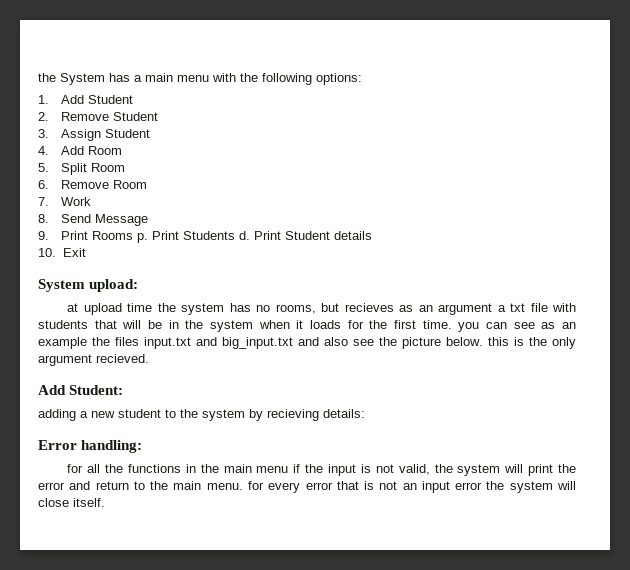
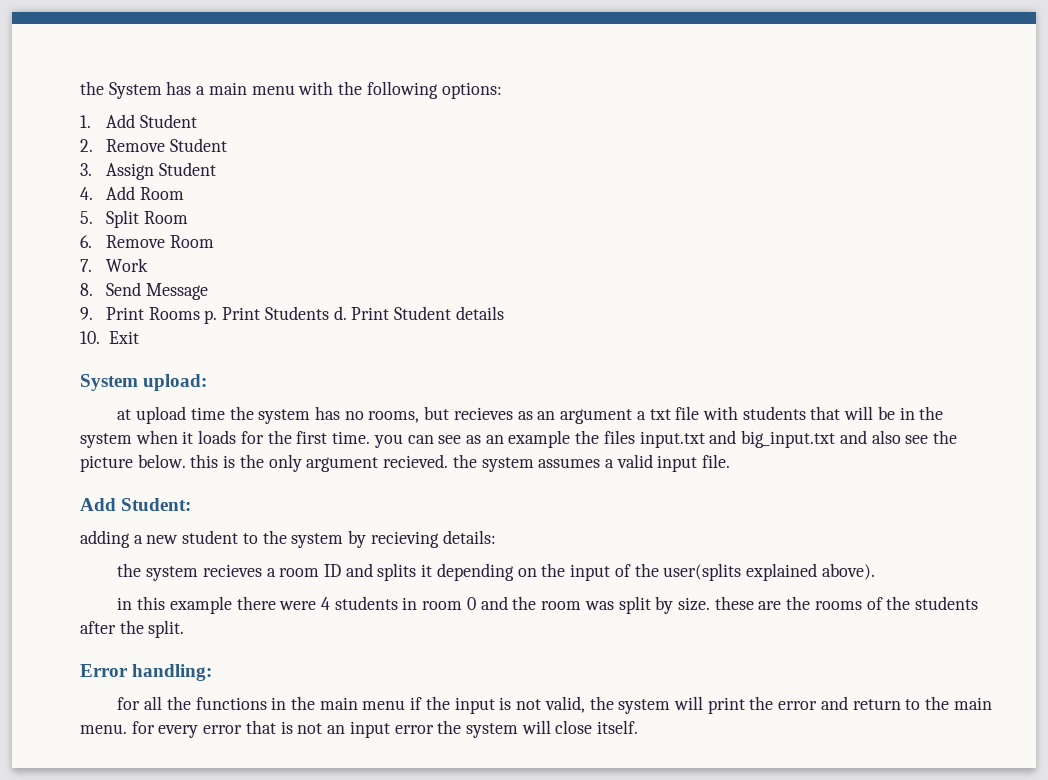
- at upload time the system has no rooms, but recieves as an argument a txt file with students that will be in the system when it loads for the first time. you can see as an example the files input.txt and big_input.txt and also see the picture below. this is the only argument recieved.
+ at upload time the system has no rooms, but recieves as an argument a txt file with students that will be in the system when it loads for the first time. you can see as an example the files input.txt and big_input.txt and also see the picture below. this is the only argument recieved. the system assumes a valid input file.
+ the system recieves a room ID and splits it depending on the input of the user(splits explained above).
+ in this example there were 4 students in room 0 and the room was split by size. these are the rooms of the students after the split.

